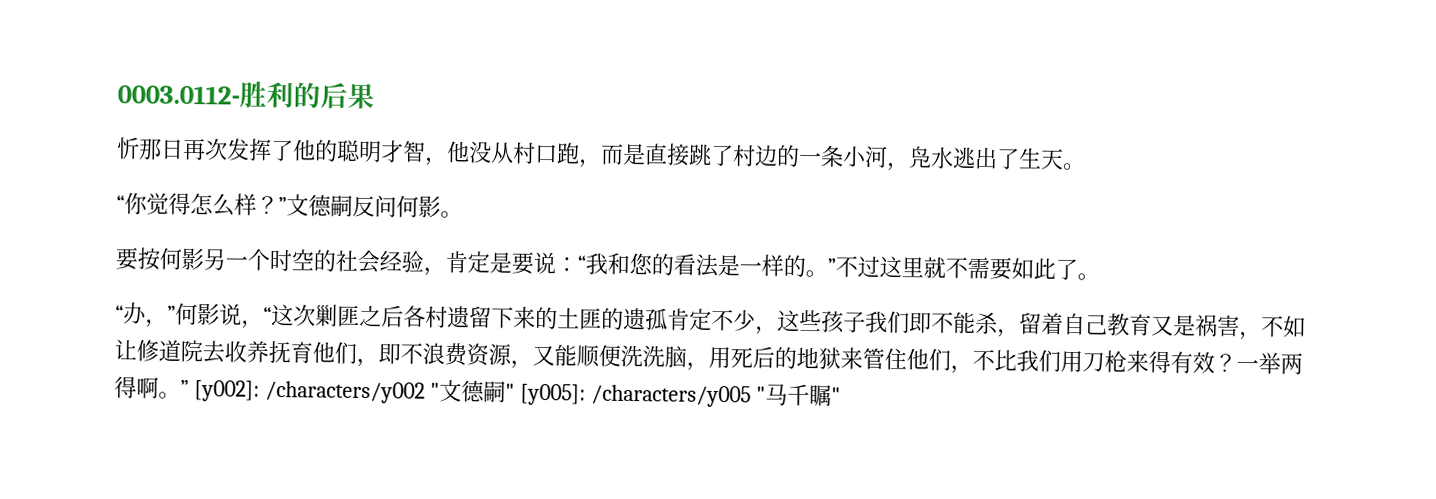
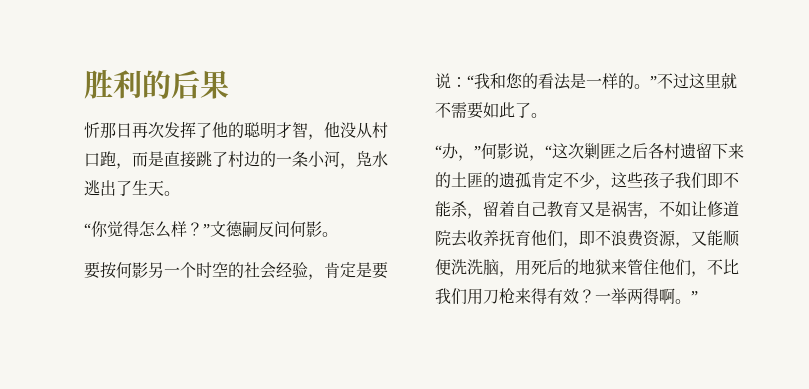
- 0003.0112-胜利的后果
+ 胜利的后果
- 一举两得啊。” [y002]: /characters/y002 "文德嗣" [y005]: /characters/y005 "马千瞩"
+ 一举两得啊。”

